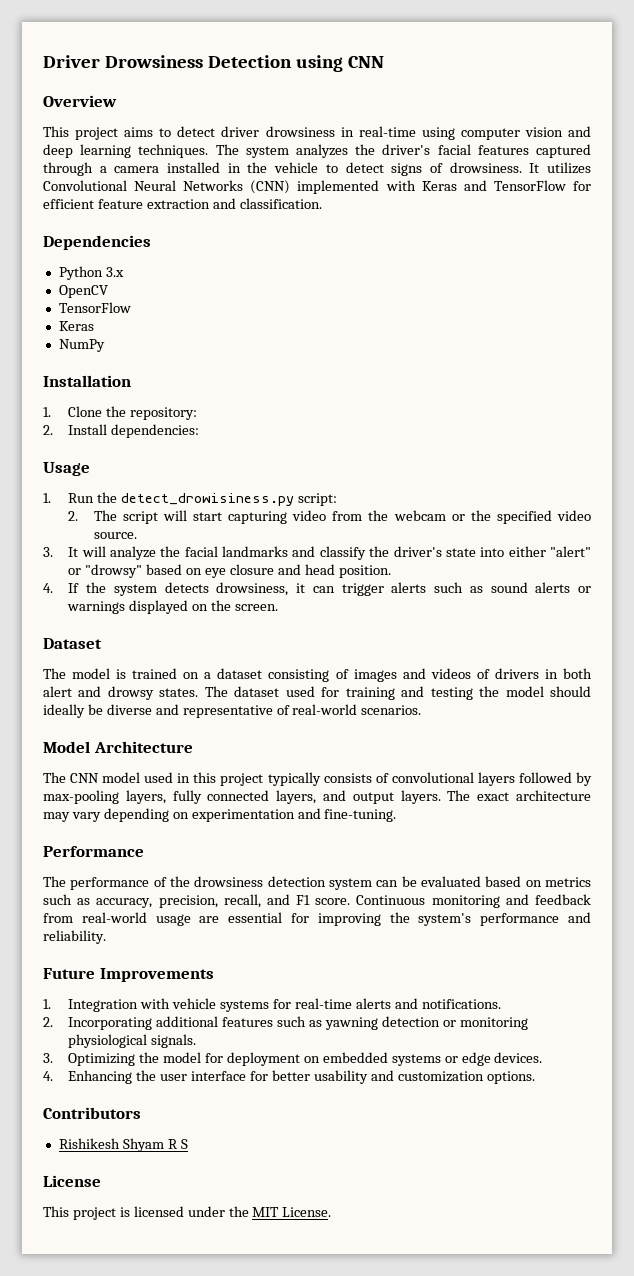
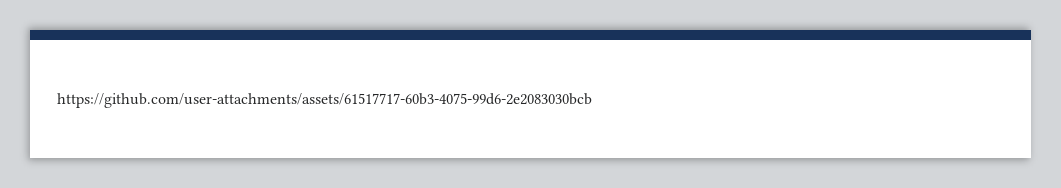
- Driver Drowsiness Detection using CNN
- Overview
- This project aims to detect driver drowsiness in real-time using computer vision and deep learning techniques. The system analyzes the driver's facial features captured through a camera installed in the vehicle to detect signs of drowsiness. It utilizes Convolutional Neural Networks (CNN) implemented with Keras and TensorFlow for efficient feature extraction and classification.
- Dependencies
- Python 3.x
- OpenCV
- TensorFlow
- Keras
- NumPy
- Installation
- 1. Clone the repository:
- 2. Install dependencies:
- Usage
- 1. Run the detect_drowisiness.py script:
- 2. The script will start capturing video from the webcam or the specified video source.
- 3. It will analyze the facial landmarks and classify the driver's state into either "alert" or "drowsy" based on eye closure and head position.
- 4. If the system detects drowsiness, it can trigger alerts such as sound alerts or warnings displayed on the screen.
- Dataset
- The model is trained on a dataset consisting of images and videos of drivers in both alert and drowsy states. The dataset used for training and testing the model should ideally be diverse and representative of real-world scenarios.
- Model Architecture
- The CNN model used in this project typically consists of convolutional layers followed by max-pooling layers, fully connected layers, and output layers. The exact architecture may vary depending on experimentation and fine-tuning.
- Performance
- The performance of the drowsiness detection system can be evaluated based on metrics such as accuracy, precision, recall, and F1 score. Continuous monitoring and feedback from real-world usage are essential for improving the system's performance and reliability.
- Future Improvements
- 1. Integration with vehicle systems for real-time alerts and notifications.
- 2. Incorporating additional features such as yawning detection or monitoring physiological signals.
- 3. Optimizing the model for deployment on embedded systems or edge devices.
- 4. Enhancing the user interface for better usability and customization options.
- Contributors
- Rishikesh Shyam R S
- License
- This project is licensed under the MIT License.
+ https://github.com/user-attachments/assets/61517717-60b3-4075-99d6-2e2083030bcb

